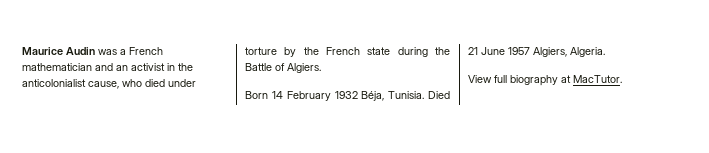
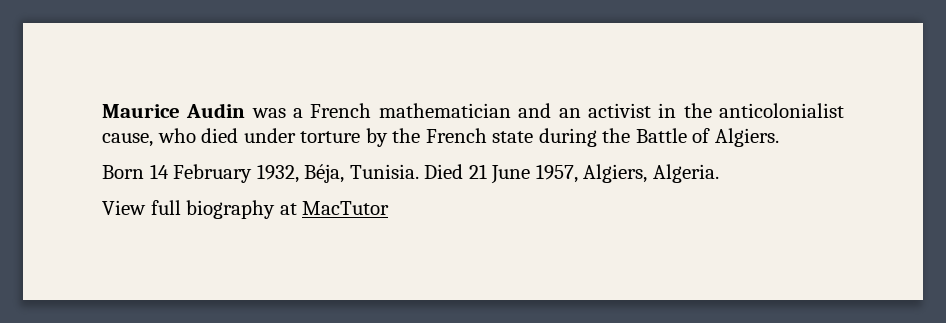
- Born 14 February 1932 Béja, Tunisia.
+ Born 14 February 1932, Béja, Tunisia.
- Died 21 June 1957 Algiers, Algeria.
+ Died 21 June 1957, Algiers, Algeria.
- View full biography at MacTutor.
+ View full biography at MacTutor

